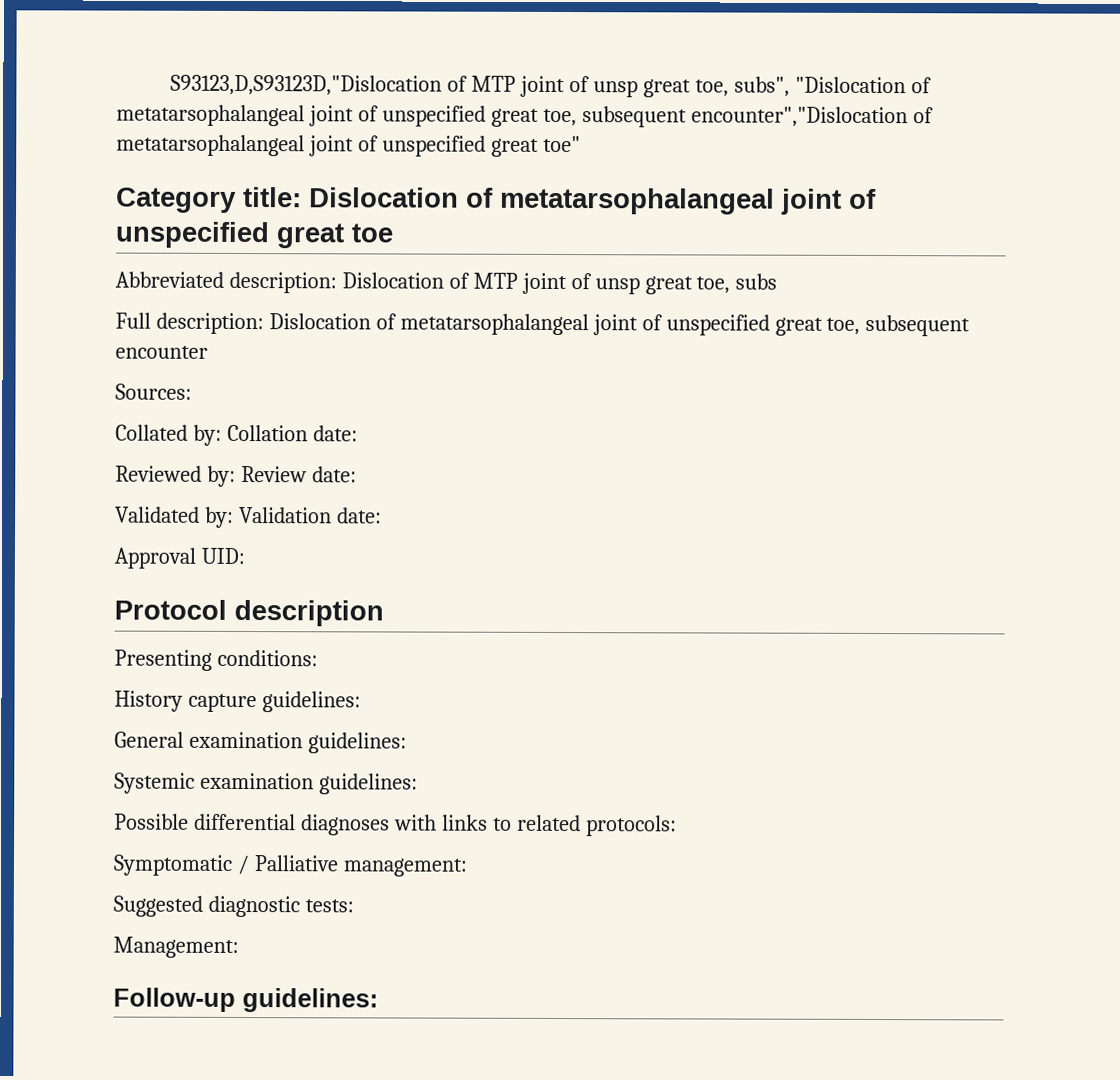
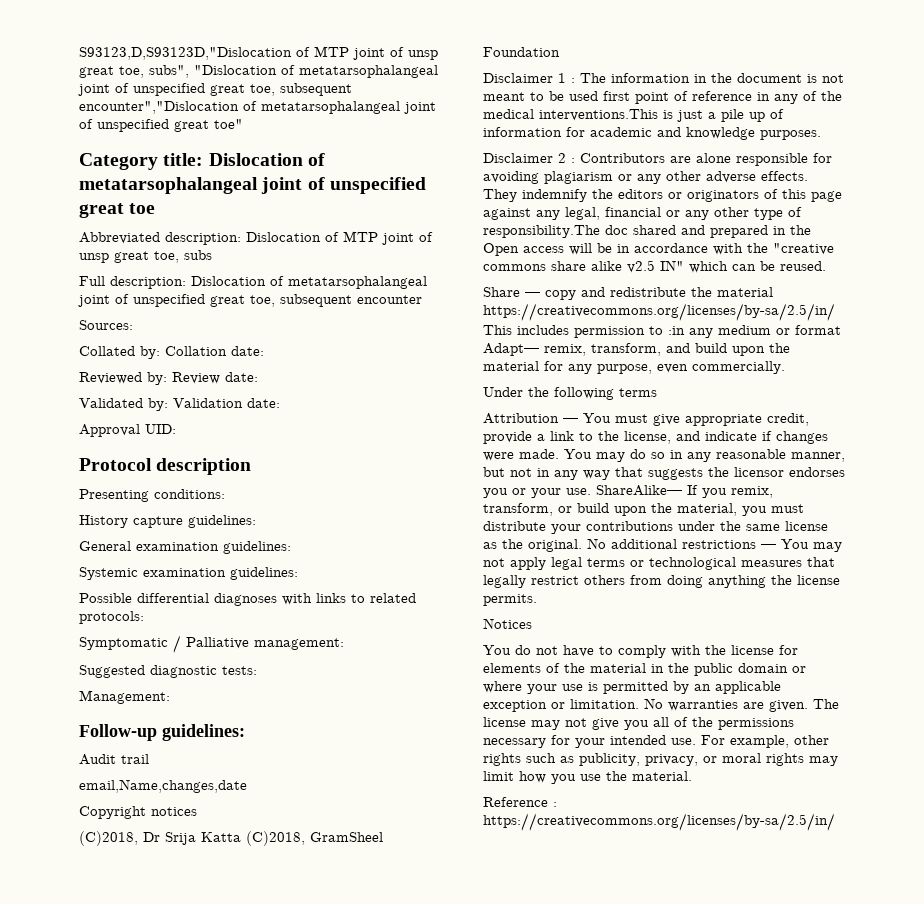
+ Audit trail
+ email,Name,changes,date
+ Copyright notices
+ (C)2018, Dr Srija Katta (C)2018, GramSheel Foundation
+ Disclaimer 1 : The information in the document is not meant to be used first point of reference in any of the medical interventions.This is just a pile up of information for academic and knowledge purposes.
+ Disclaimer 2 : Contributors are alone responsible for avoiding plagiarism or any other adverse effects. They indemnify the editors or originators of this page against any legal, financial or any other type of responsibility.The doc shared and prepared in the Open access will be in accordance with the "creative commons share alike v2.5 IN" which can be reused.
+ Share — copy and redistribute the material https://creativecommons.org/licenses/by-sa/2.5/in/ This includes permission to :in any medium or format Adapt— remix, transform, and build upon the material for any purpose, even commercially.
+ Under the following terms
+ Attribution — You must give appropriate credit, provide a link to the license, and indicate if changes were made. You may do so in any reasonable manner, but not in any way that suggests the licensor endorses you or your use. ShareAlike— If you remix, transform, or build upon the material, you must distribute your contributions under the same license as the original. No additional restrictions — You may not apply legal terms or technological measures that legally restrict others from doing anything the license permits.
+ Notices
+ You do not have to comply with the license for elements of the material in the public domain or where your use is permitted by an applicable exception or limitation. No warranties are given. The license may not give you all of the permissions necessary for your intended use. For example, other rights such as publicity, privacy, or moral rights may limit how you use the material.
+ Reference : https://creativecommons.org/licenses/by-sa/2.5/in/

